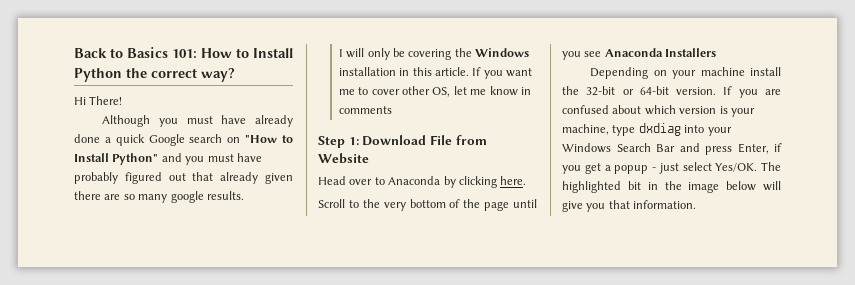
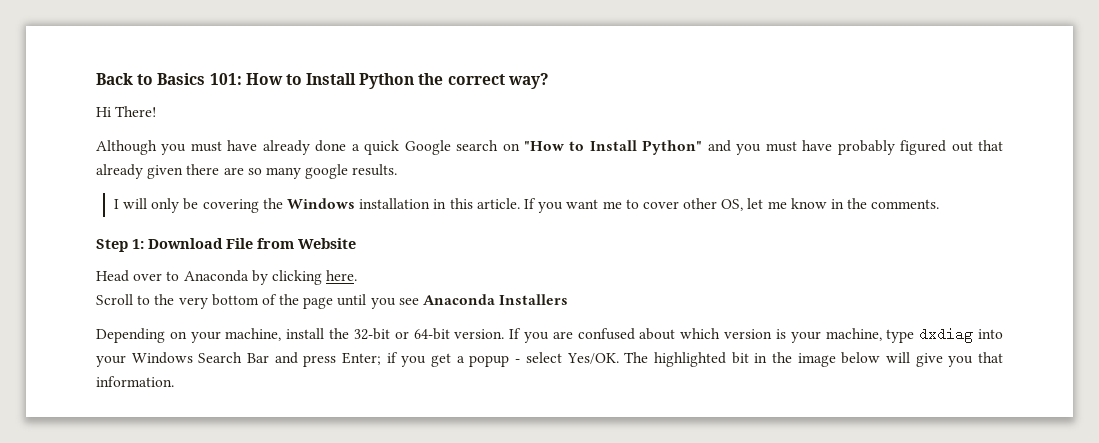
- If you want me to cover other OS, let me know in comments
+ If you want me to cover other OS, let me know in the comments.
- Depending on your machine install the 32-bit or 64-bit version.
+ Depending on your machine, install the 32-bit or 64-bit version.
- If you are confused about which version is your machine, type dxdiag into your Windows Search Bar and press Enter, if you get a popup - just select Yes/OK.
+ If you are confused about which version is your machine, type dxdiag into your Windows Search Bar and press Enter; if you get a popup - select Yes/OK.

